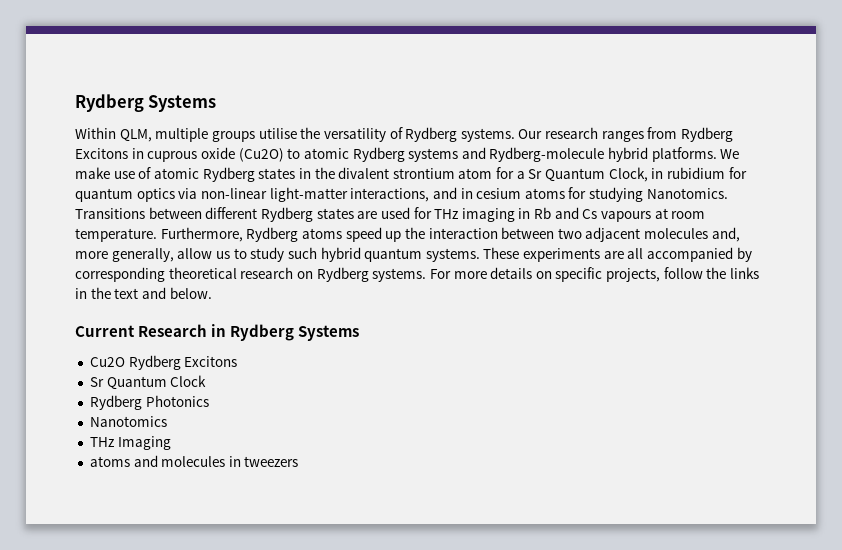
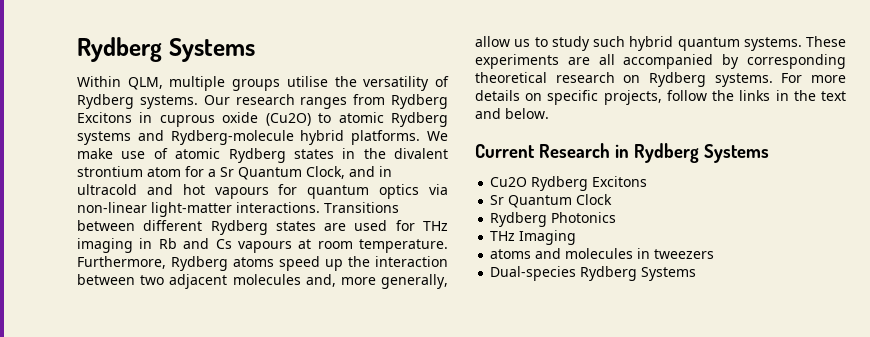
- We make use of atomic Rydberg states in the divalent strontium atom for a Sr Quantum Clock, in rubidium for quantum optics via non-linear light-matter interactions, and in cesium atoms for studying Nanotomics.
+ We make use of atomic Rydberg states in the divalent strontium atom for a Sr Quantum Clock, and in ultracold and hot vapours for quantum optics via non-linear light-matter interactions.
- Nanotomics
+ Dual-species Rydberg Systems

